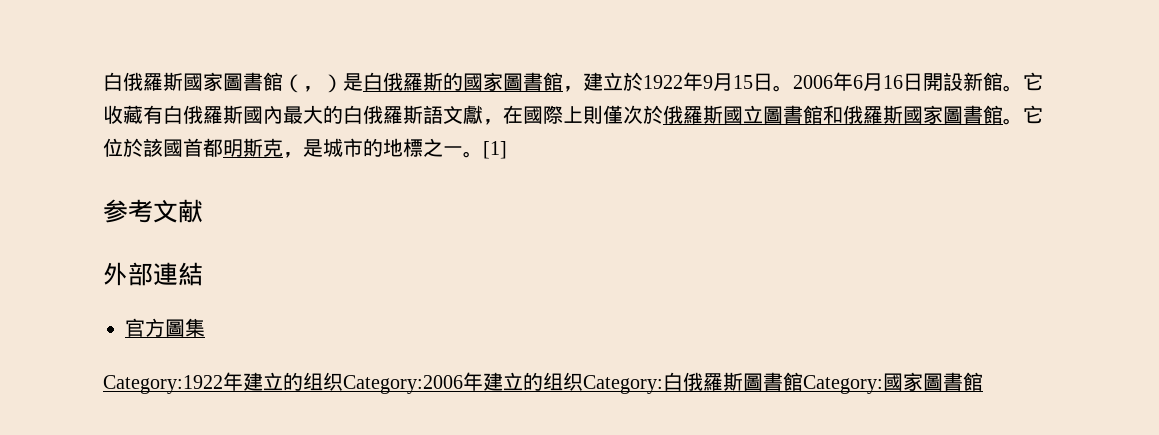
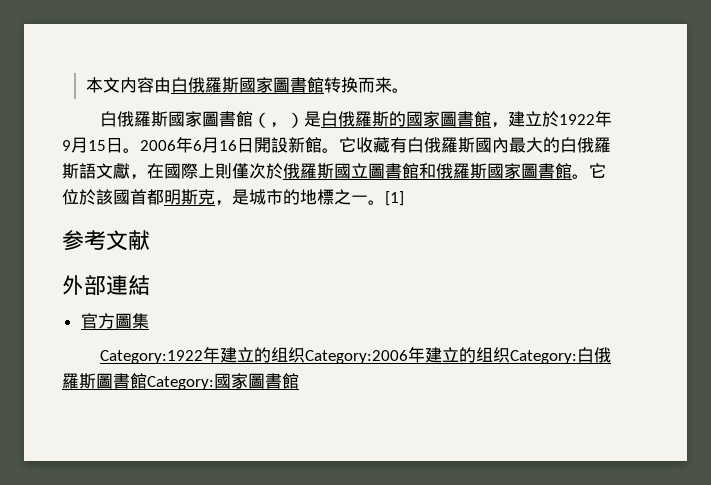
+ 本文内容由白俄羅斯國家圖書館转换而来。

